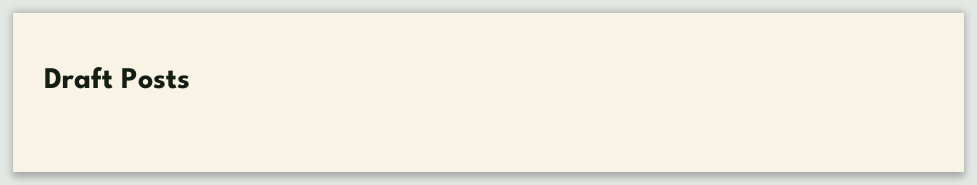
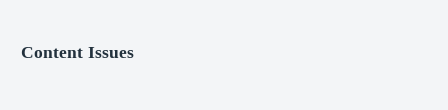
- Draft Posts
+ Content Issues

